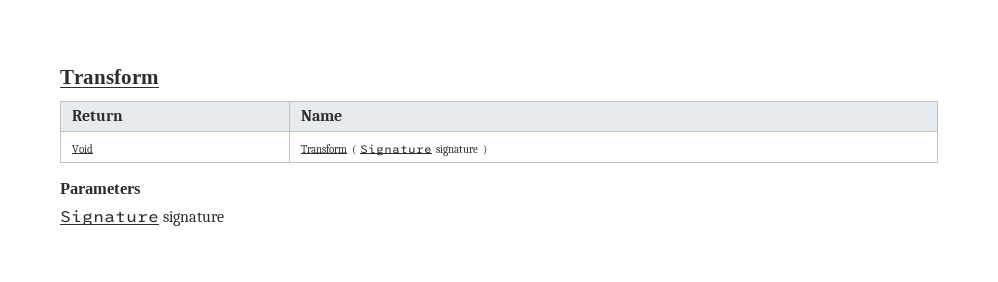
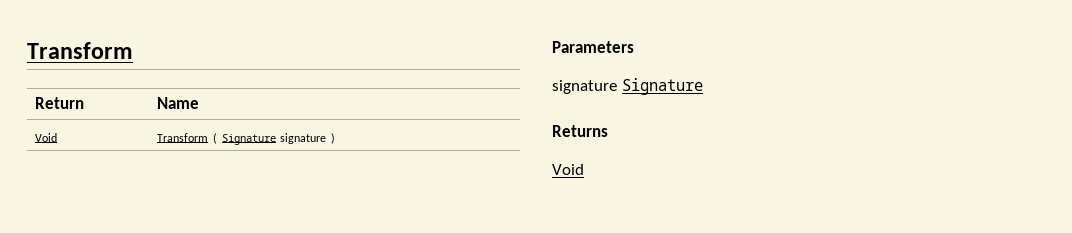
  Parameters
- Signature signature
+ signature Signature
+ Returns
+ Void

